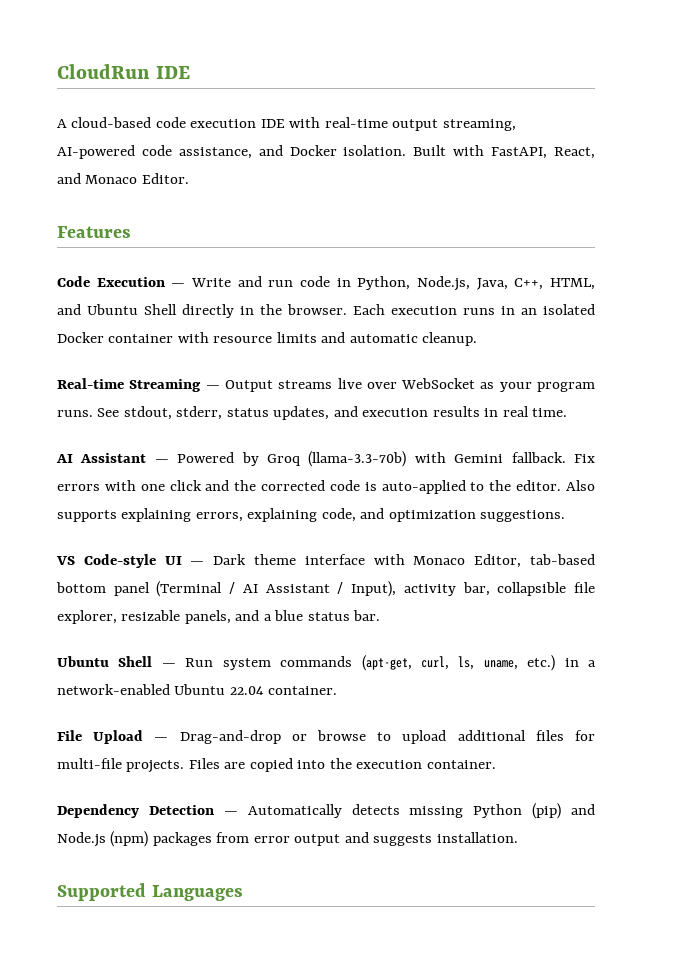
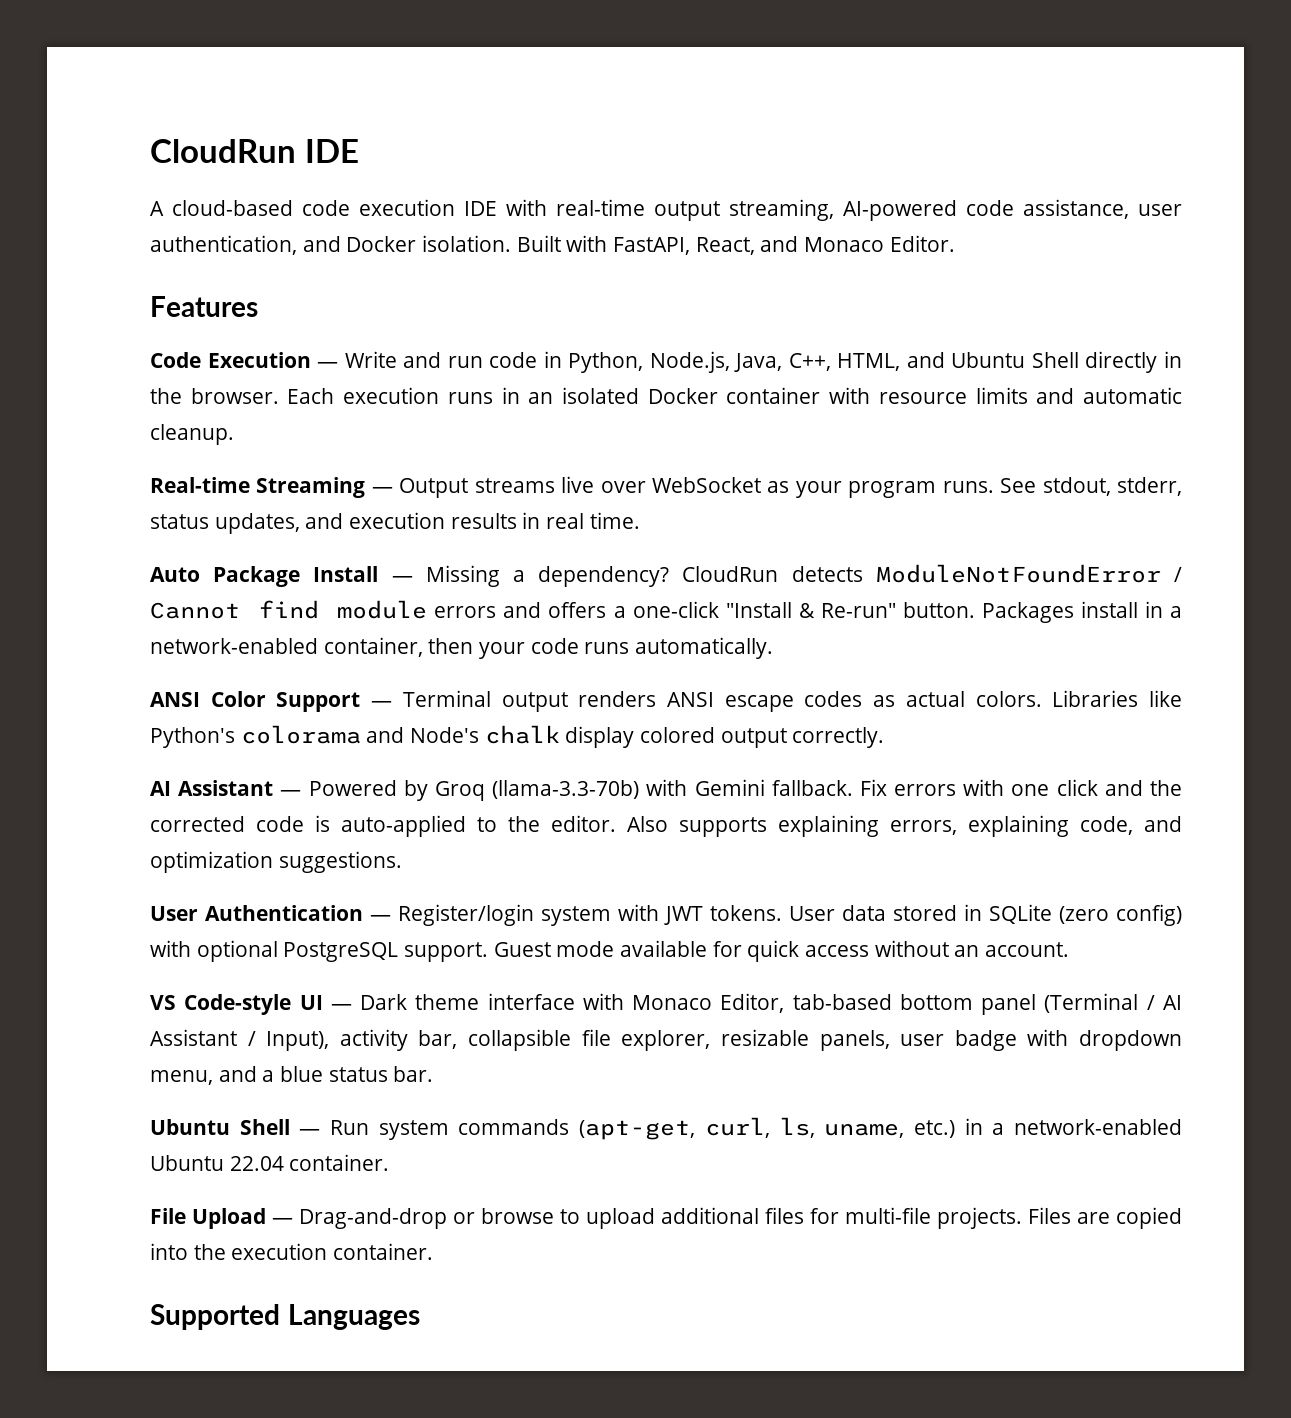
- A cloud-based code execution IDE with real-time output streaming, AI-powered code assistance, and Docker isolation.
+ A cloud-based code execution IDE with real-time output streaming, AI-powered code assistance, user authentication, and Docker isolation.
+ Auto Package Install — Missing a dependency? CloudRun detects ModuleNotFoundError / Cannot find module errors and offers a one-click "Install & Re-run" button. Packages install in a network-enabled container, then your code runs automatically.
+ ANSI Color Support — Terminal output renders ANSI escape codes as actual colors. Libraries like Python's colorama and Node's chalk display colored output correctly.
+ User Authentication — Register/login system with JWT tokens. User data stored in SQLite (zero config) with optional PostgreSQL support. Guest mode available for quick access without an account.
- VS Code-style UI — Dark theme interface with Monaco Editor, tab-based bottom panel (Terminal / AI Assistant / Input), activity bar, collapsible file explorer, resizable panels, and a blue status bar.
+ VS Code-style UI — Dark theme interface with Monaco Editor, tab-based bottom panel (Terminal / AI Assistant / Input), activity bar, collapsible file explorer, resizable panels, user badge with dropdown menu, and a blue status bar.
- Dependency Detection — Automatically detects missing Python (pip) and Node.js (npm) packages from error output and suggests installation.

